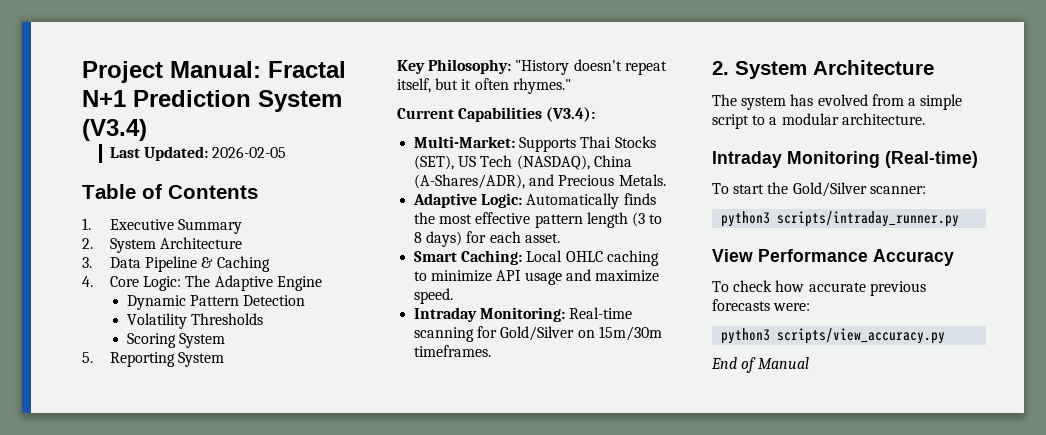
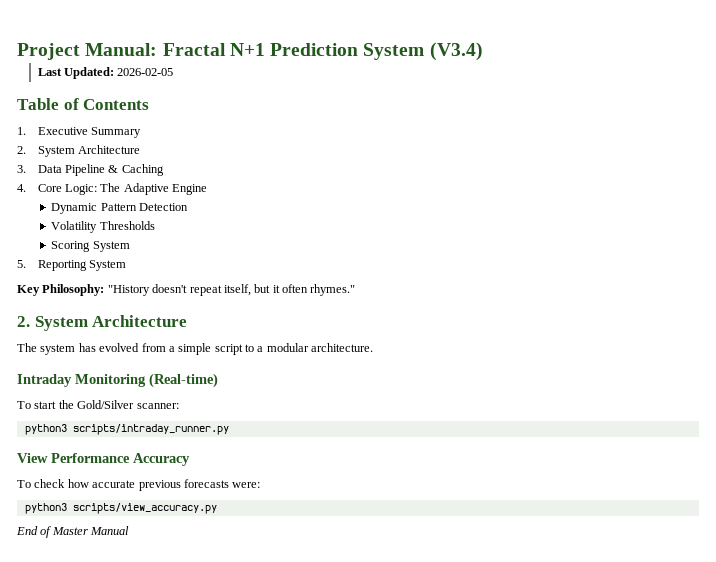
- Current Capabilities (V3.4):
- Multi-Market: Supports Thai Stocks (SET), US Tech (NASDAQ), China (A-Shares/ADR), and Precious Metals.
- Adaptive Logic: Automatically finds the most effective pattern length (3 to 8 days) for each asset.
- Smart Caching: Local OHLC caching to minimize API usage and maximize speed.
- Intraday Monitoring: Real-time scanning for Gold/Silver on 15m/30m timeframes.
- End of Manual
+ End of Master Manual

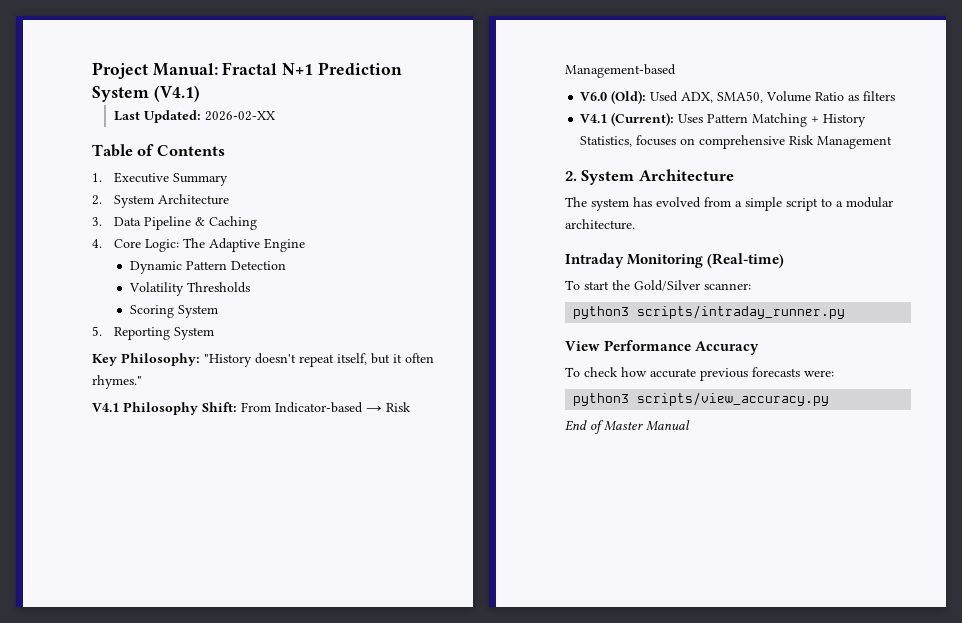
- Project Manual: Fractal N+1 Prediction System (V3.4)
+ Project Manual: Fractal N+1 Prediction System (V4.1)
- Last Updated: 2026-02-05
+ Last Updated: 2026-02-XX
+ V4.1 Philosophy Shift: From Indicator-based → Risk Management-based
+ V6.0 (Old): Used ADX, SMA50, Volume Ratio as filters
+ V4.1 (Current): Uses Pattern Matching + History Statistics, focuses on comprehensive Risk Management

